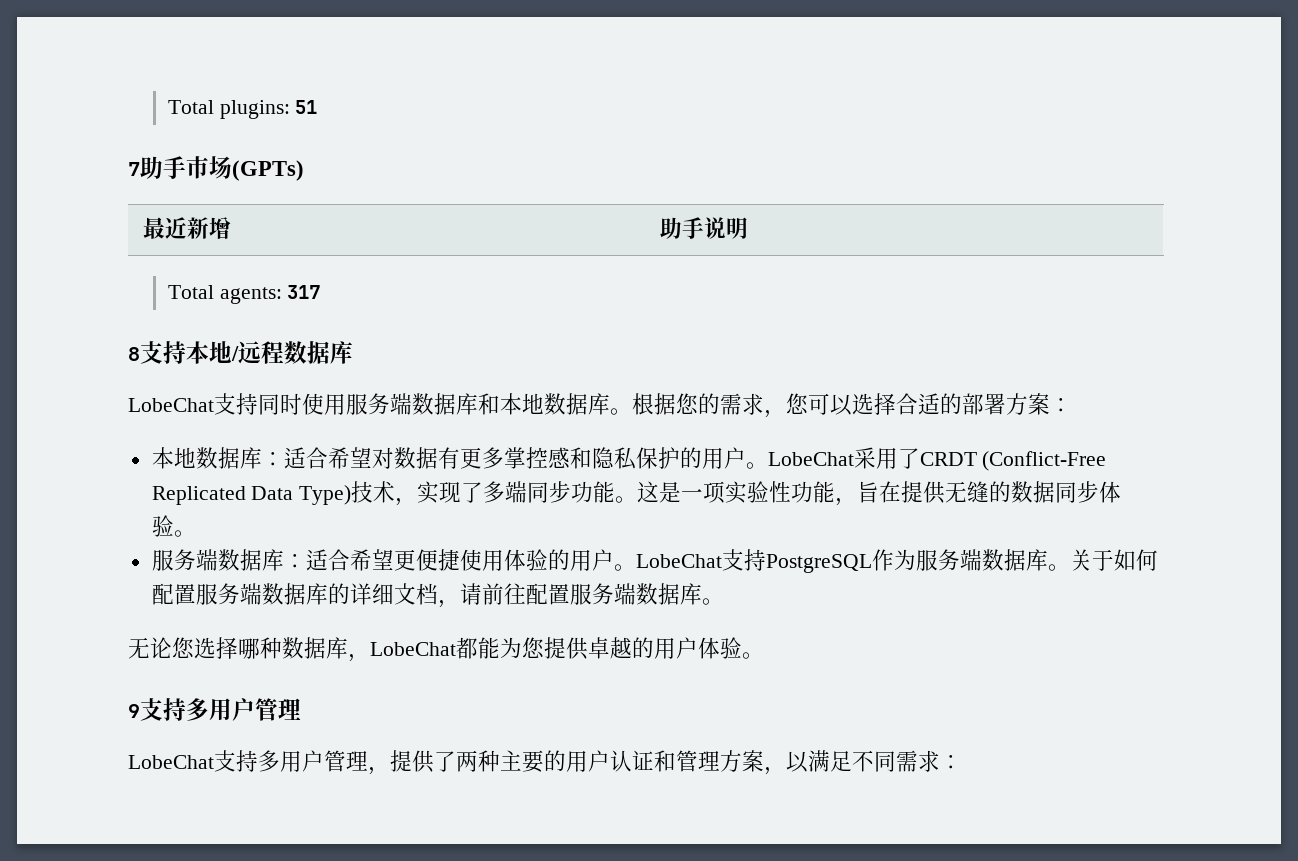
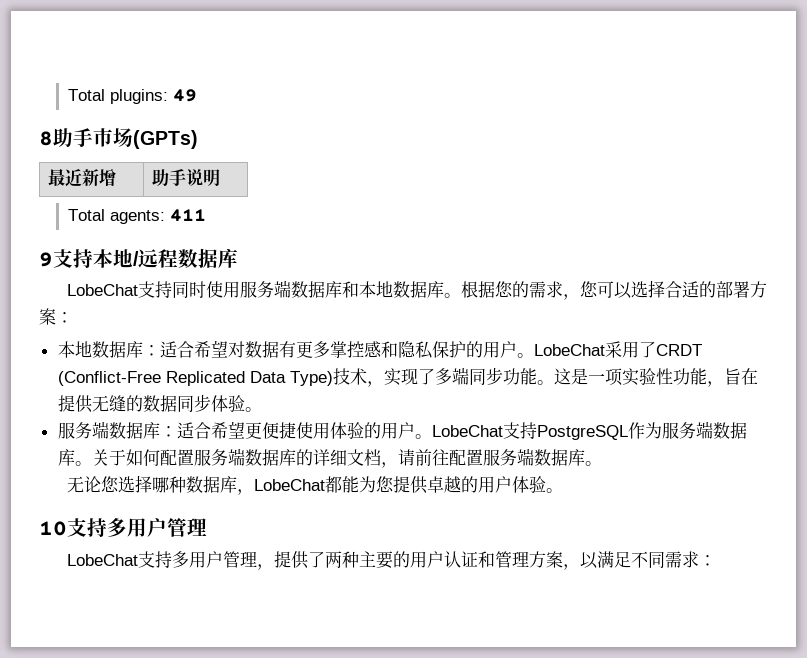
- Total plugins: 51
- 7助手市场(GPTs)
+ Total plugins: 49
+ 8助手市场(GPTs)
- Total agents: 317
- 8支持本地/远程数据库
+ Total agents: 411
+ 9支持本地/远程数据库
- 9支持多用户管理
+ 10支持多用户管理

